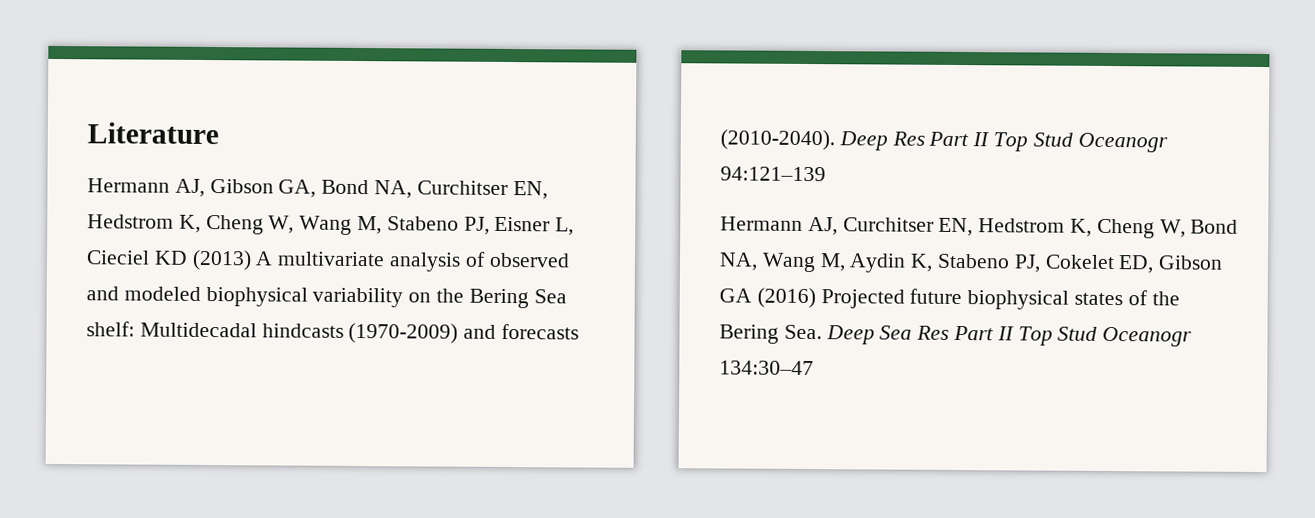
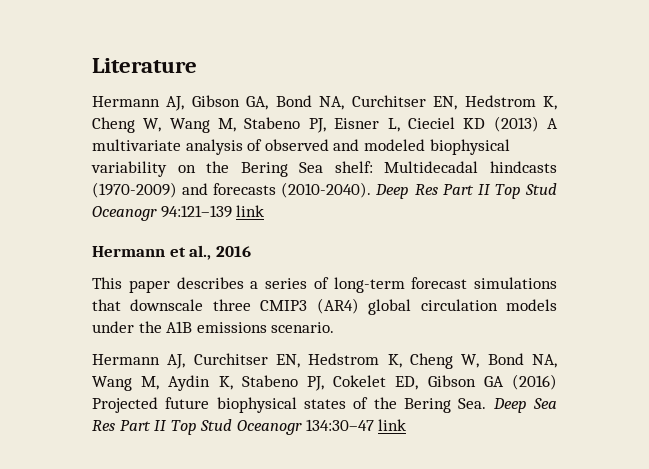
- Deep Res Part II Top Stud Oceanogr 94:121–139
+ Deep Res Part II Top Stud Oceanogr 94:121–139 link
+ Hermann et al., 2016
+ This paper describes a series of long-term forecast simulations that downscale three CMIP3 (AR4) global circulation models under the A1B emissions scenario.
- Hermann AJ, Curchitser EN, Hedstrom K, Cheng W, Bond NA, Wang M, Aydin K, Stabeno PJ, Cokelet ED, Gibson GA (2016) Projected future biophysical states of the Bering Sea. Deep Sea Res Part II Top Stud Oceanogr 134:30–47
+ Hermann AJ, Curchitser EN, Hedstrom K, Cheng W, Bond NA, Wang M, Aydin K, Stabeno PJ, Cokelet ED, Gibson GA (2016) Projected future biophysical states of the Bering Sea. Deep Sea Res Part II Top Stud Oceanogr 134:30–47 link

